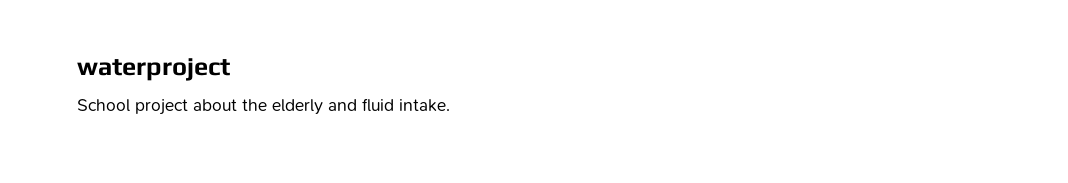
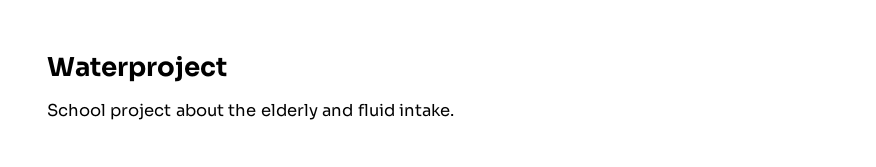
- waterproject
+ Waterproject

